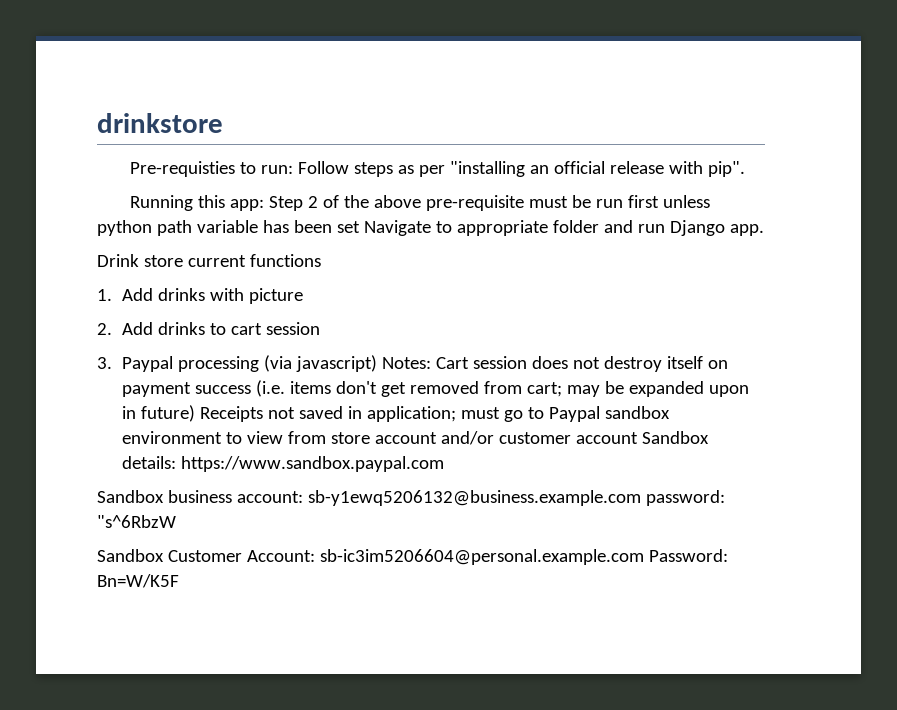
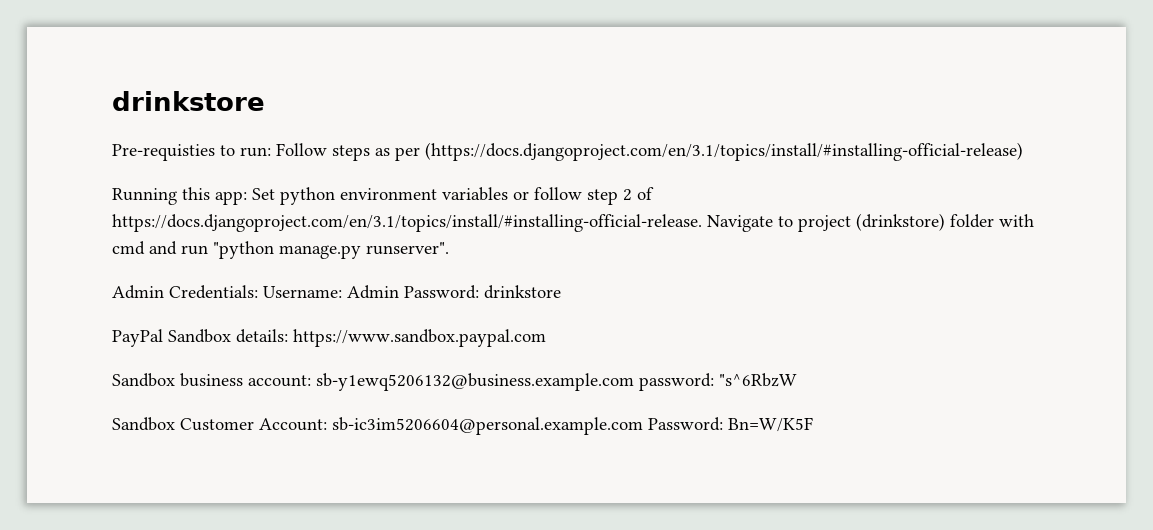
- Pre-requisties to run: Follow steps as per "installing an official release with pip".
- Running this app: Step 2 of the above pre-requisite must be run first unless python path variable has been set Navigate to appropriate folder and run Django app.
- Drink store current functions
- 1. Add drinks with picture
- 2. Add drinks to cart session
- 3. Paypal processing (via javascript) Notes: Cart session does not destroy itself on payment success (i.e. items don't get removed from cart; may be expanded upon in future) Receipts not saved in application; must go to Paypal sandbox environment to view from store account and/or customer account Sandbox details: https://www.sandbox.paypal.com
+ Pre-requisties to run: Follow steps as per (https://docs.djangoproject.com/en/3.1/topics/install/#installing-official-release)
+ Running this app: Set python environment variables or follow step 2 of https://docs.djangoproject.com/en/3.1/topics/install/#installing-official-release. Navigate to project (drinkstore) folder with cmd and run "python manage.py runserver".
+ Admin Credentials: Username: Admin Password: drinkstore
+ PayPal Sandbox details: https://www.sandbox.paypal.com

